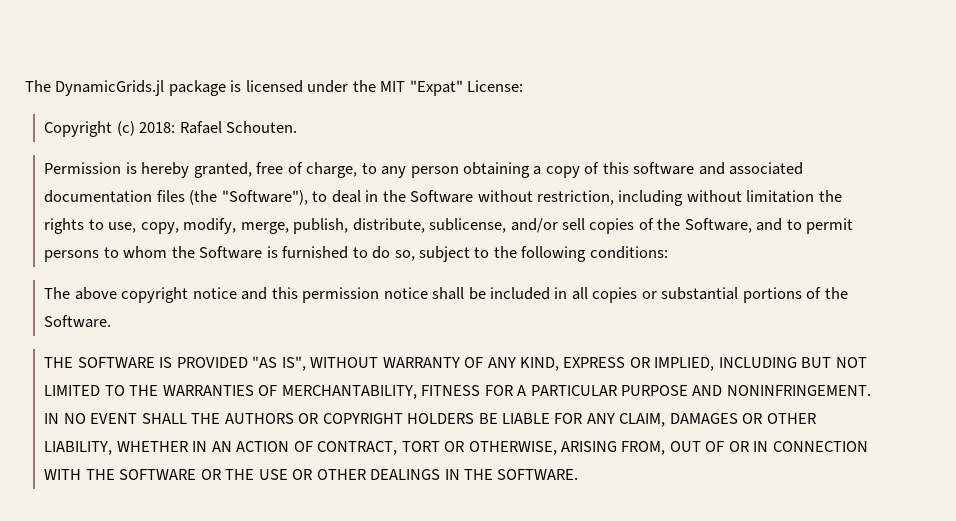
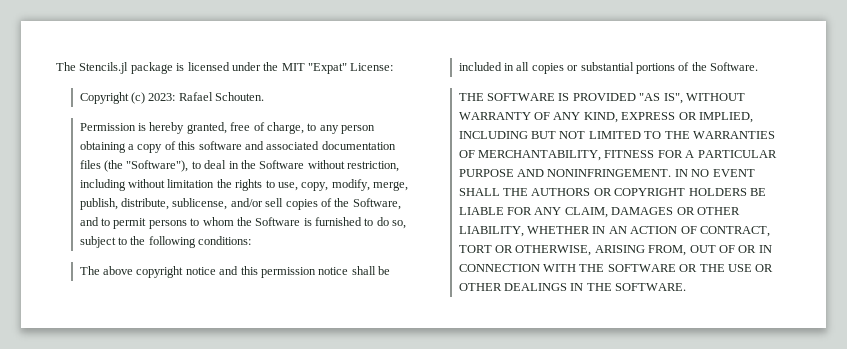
- The DynamicGrids.jl package is licensed under the MIT "Expat" License:
+ The Stencils.jl package is licensed under the MIT "Expat" License:
- Copyright (c) 2018: Rafael Schouten.
+ Copyright (c) 2023: Rafael Schouten.

